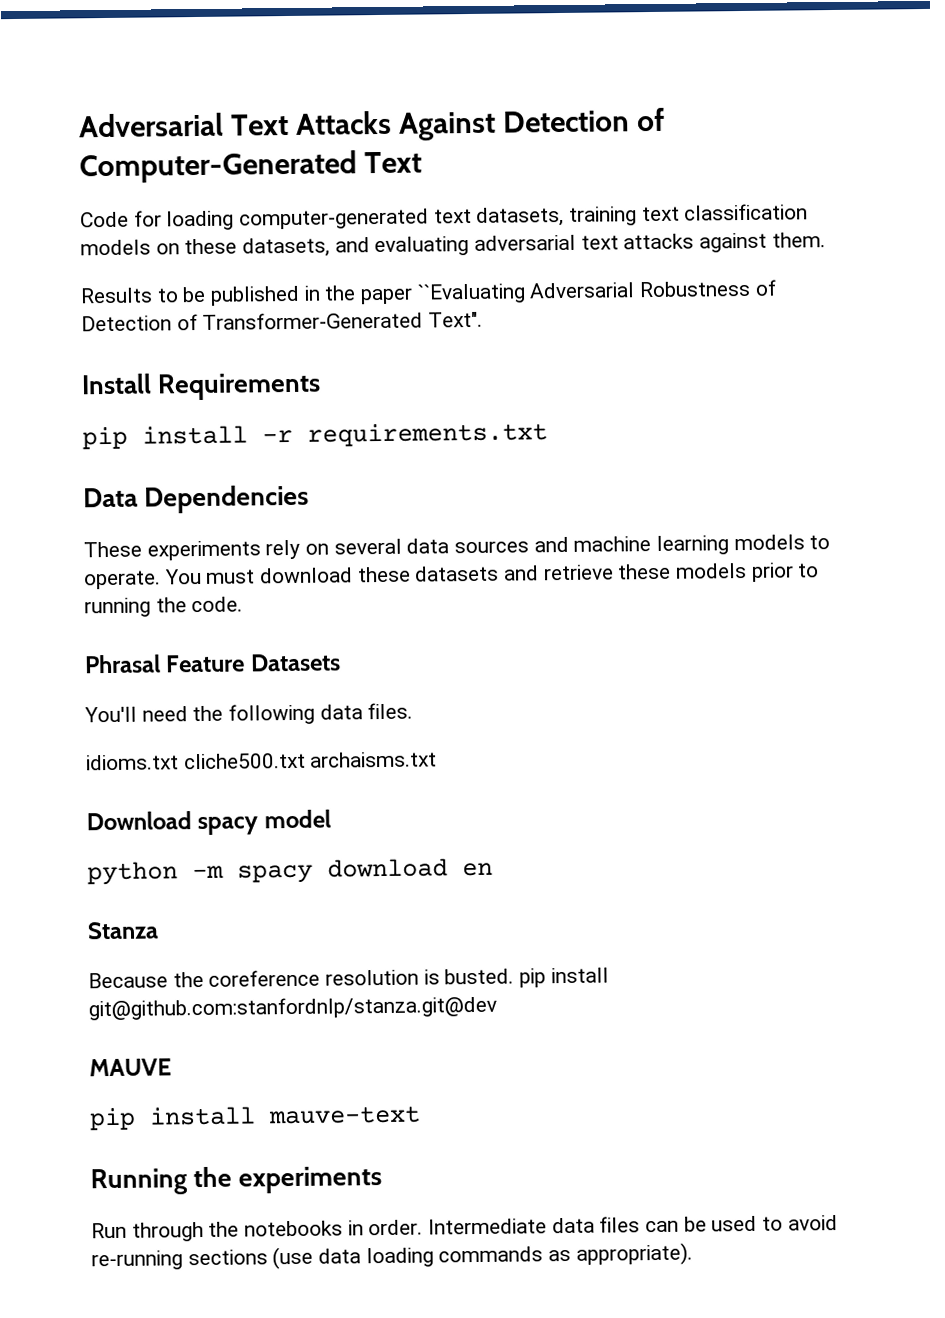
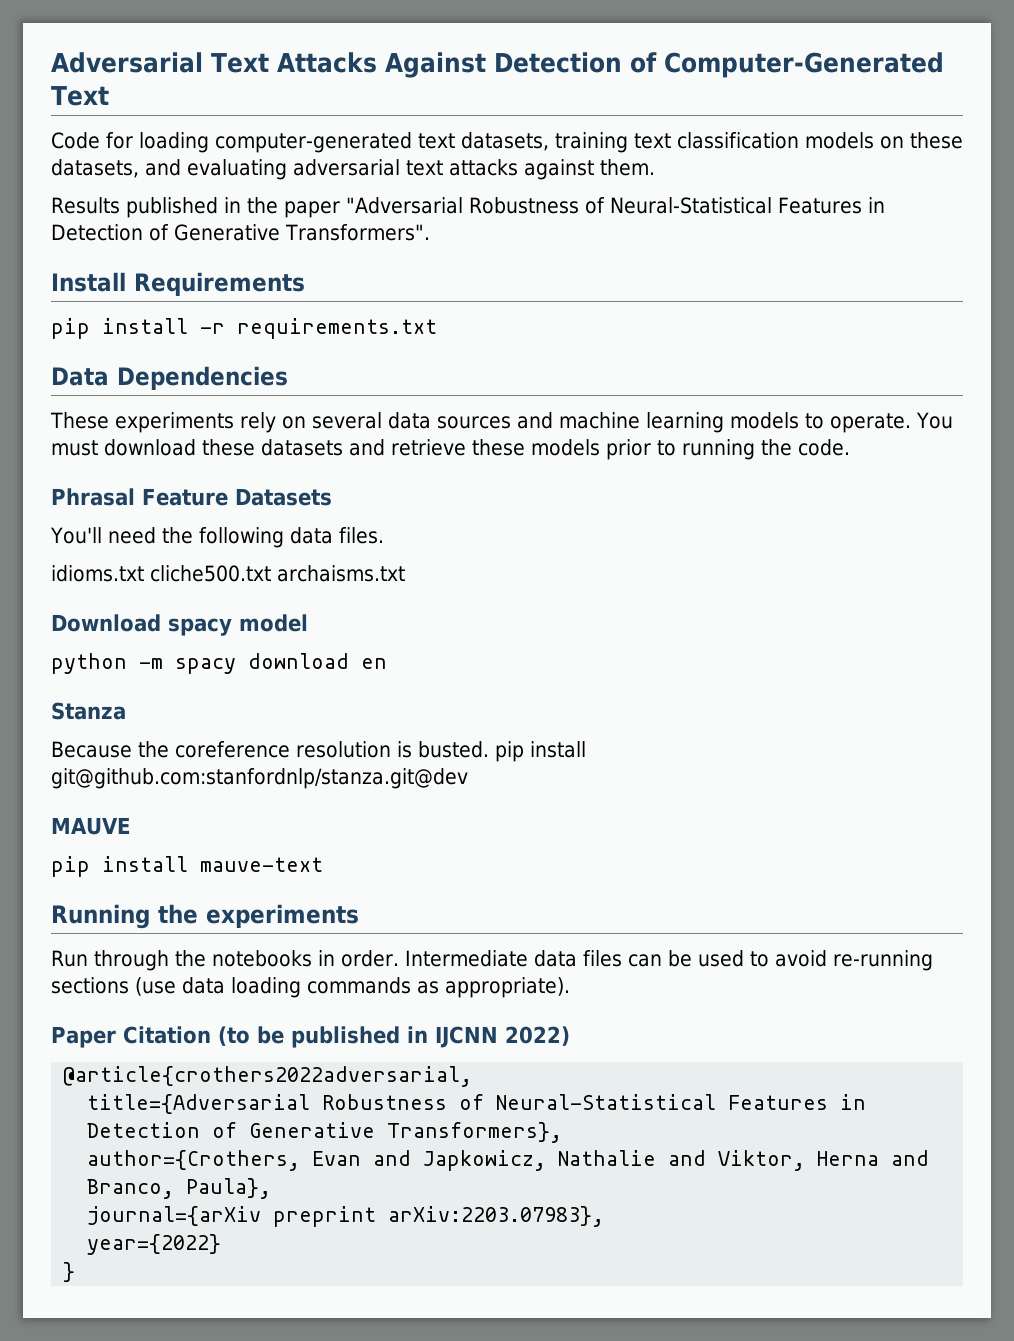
- Results to be published in the paper ``Evaluating Adversarial Robustness of Detection of Transformer-Generated Text".
+ Results published in the paper "Adversarial Robustness of Neural-Statistical Features in Detection of Generative Transformers".
+ Paper Citation (to be published in IJCNN 2022)
+ @article{crothers2022adversarial,
+ title={Adversarial Robustness of Neural-Statistical Features in Detection of Generative Transformers},
+ author={Crothers, Evan and Japkowicz, Nathalie and Viktor, Herna and Branco, Paula},
+ journal={arXiv preprint arXiv:2203.07983},
+ year={2022}
+ }

